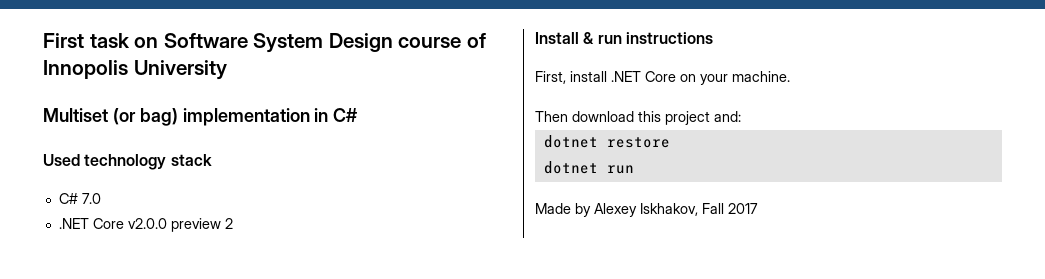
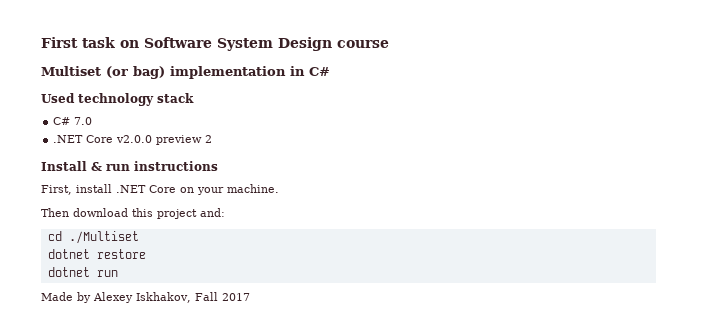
- First task on Software System Design course of Innopolis University
+ First task on Software System Design course
+ cd ./Multiset

